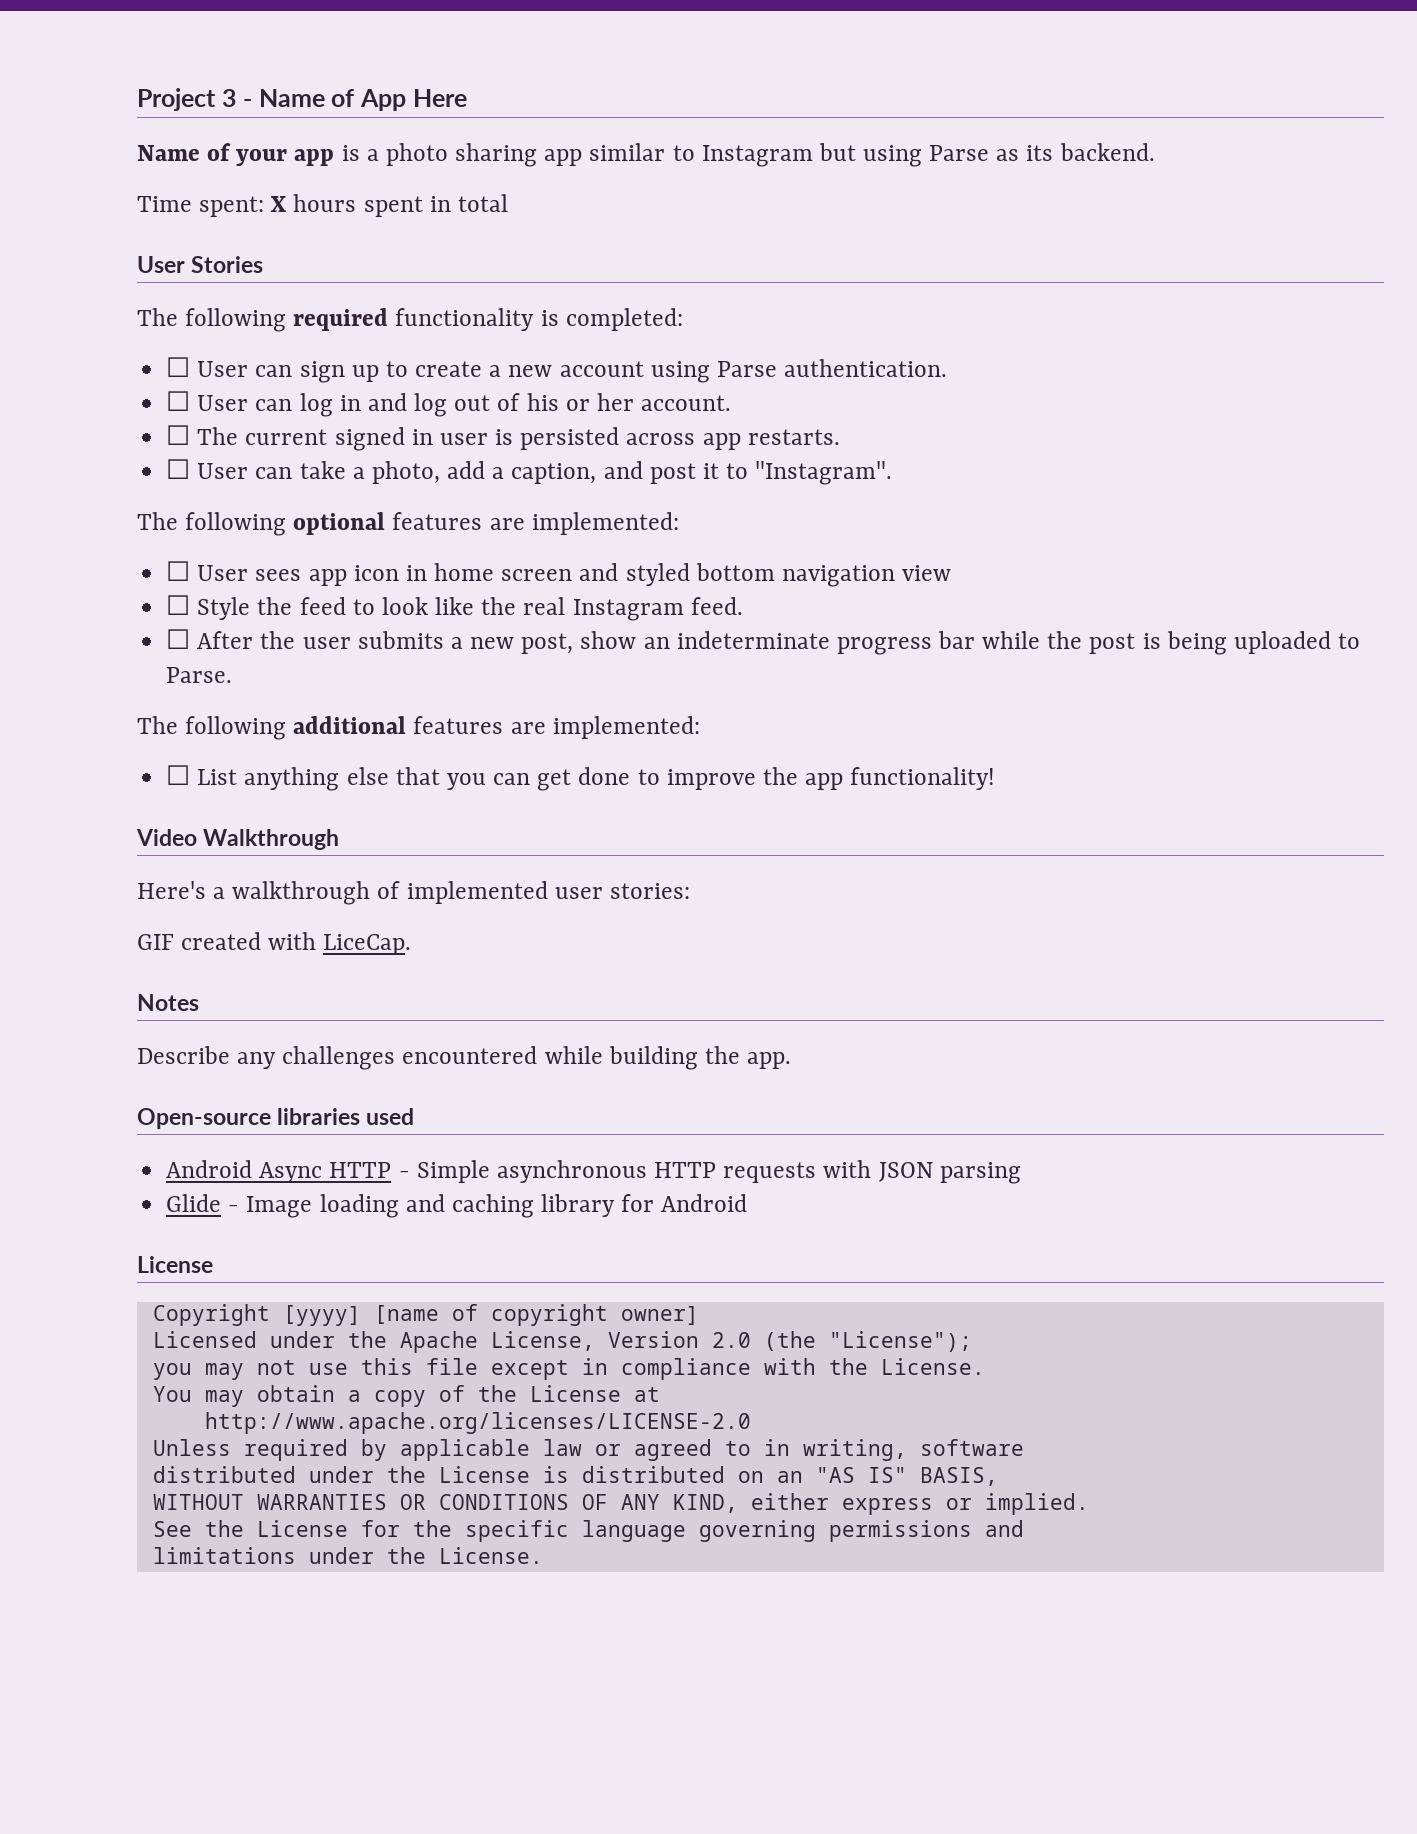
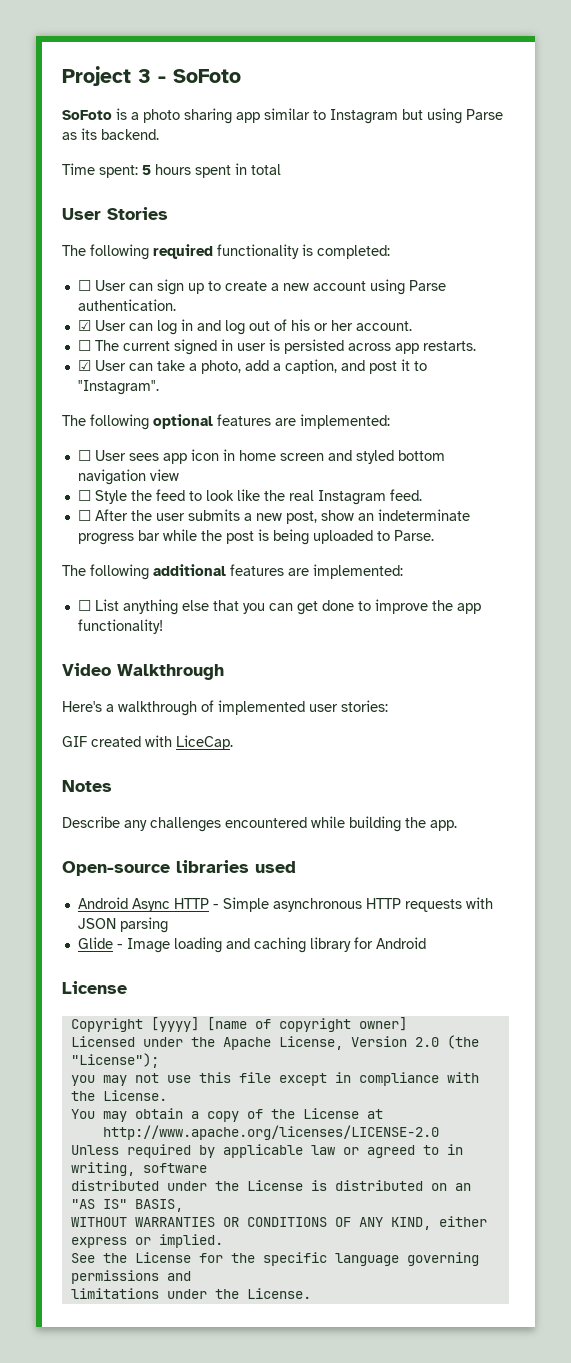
- Project 3 - Name of App Here
- Name of your app is a photo sharing app similar to Instagram but using Parse as its backend.
+ Project 3 - SoFoto
+ SoFoto is a photo sharing app similar to Instagram but using Parse as its backend.
- Time spent: X hours spent in total
+ Time spent: 5 hours spent in total
- ☐ User can log in and log out of his or her account.
+ ☑ User can log in and log out of his or her account.
- ☐ User can take a photo, add a caption, and post it to "Instagram".
+ ☑ User can take a photo, add a caption, and post it to "Instagram".

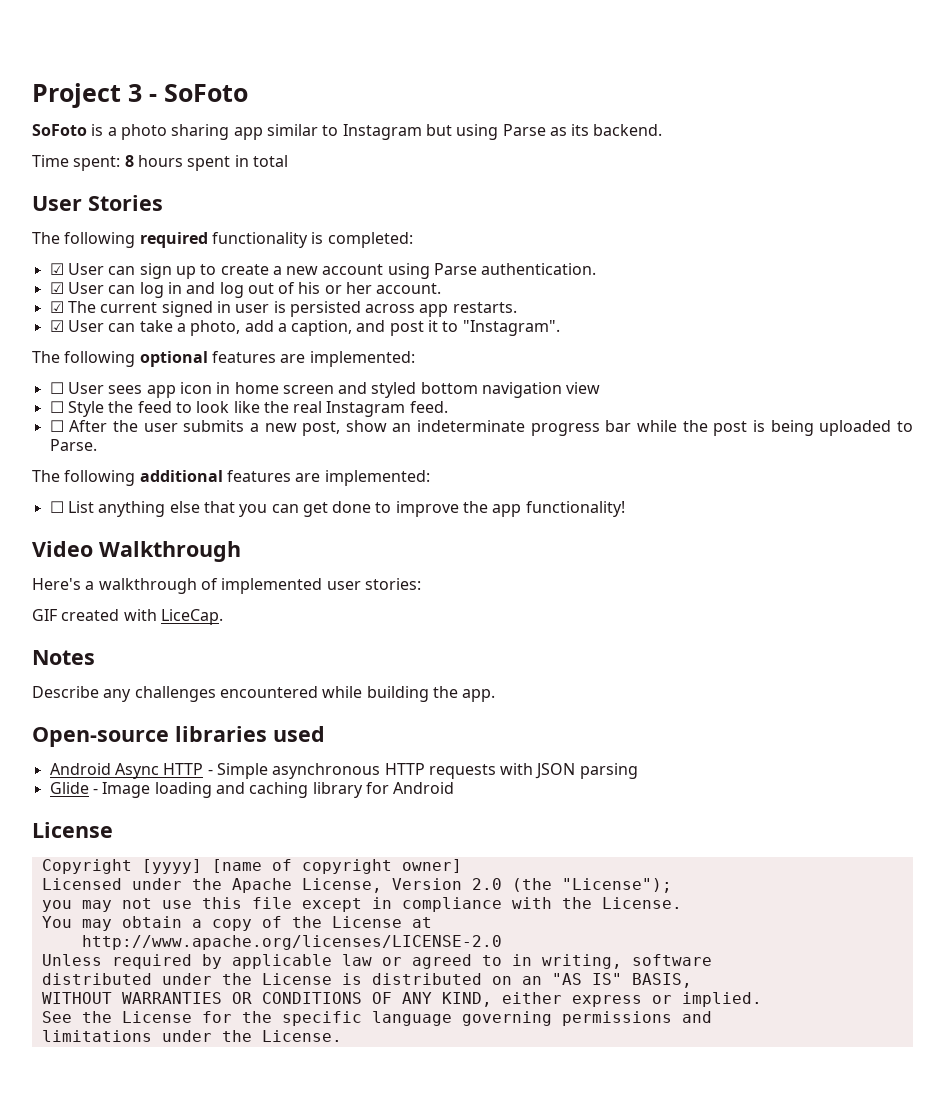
- Time spent: 5 hours spent in total
+ Time spent: 8 hours spent in total
- ☐ User can sign up to create a new account using Parse authentication.
+ ☑ User can sign up to create a new account using Parse authentication.
- ☐ The current signed in user is persisted across app restarts.
+ ☑ The current signed in user is persisted across app restarts.

